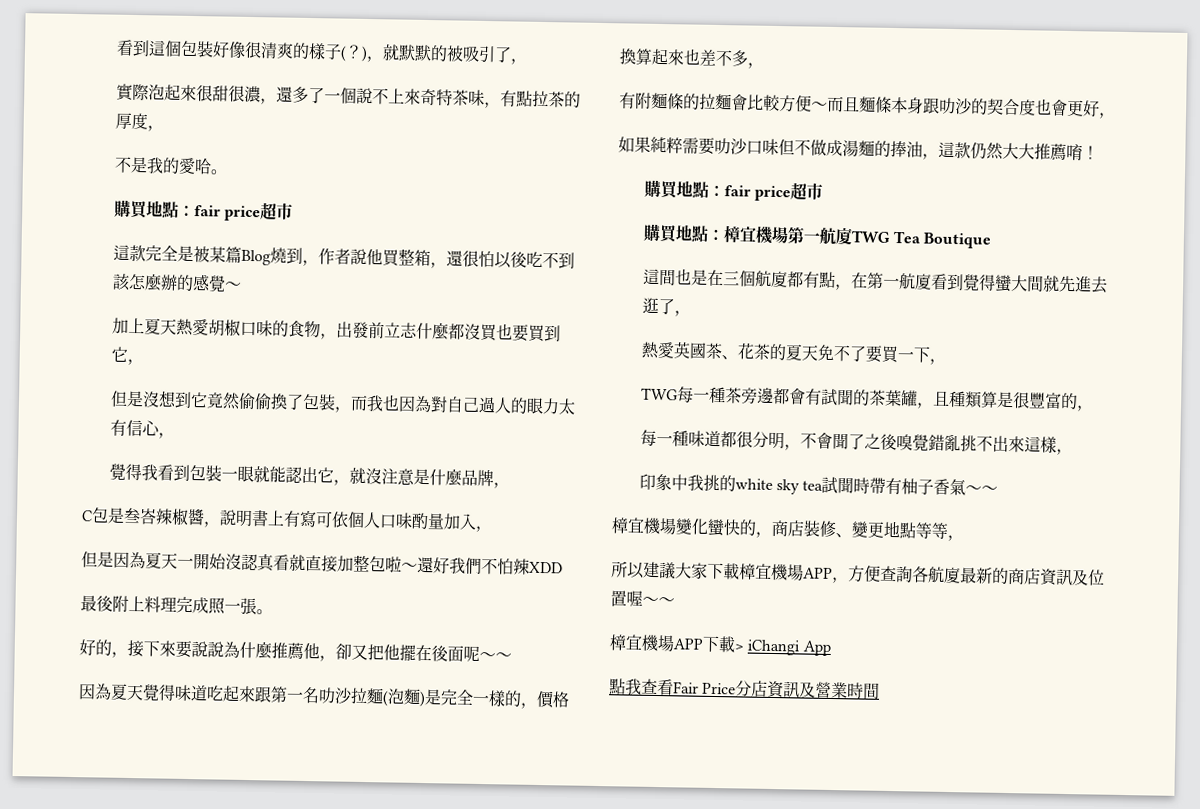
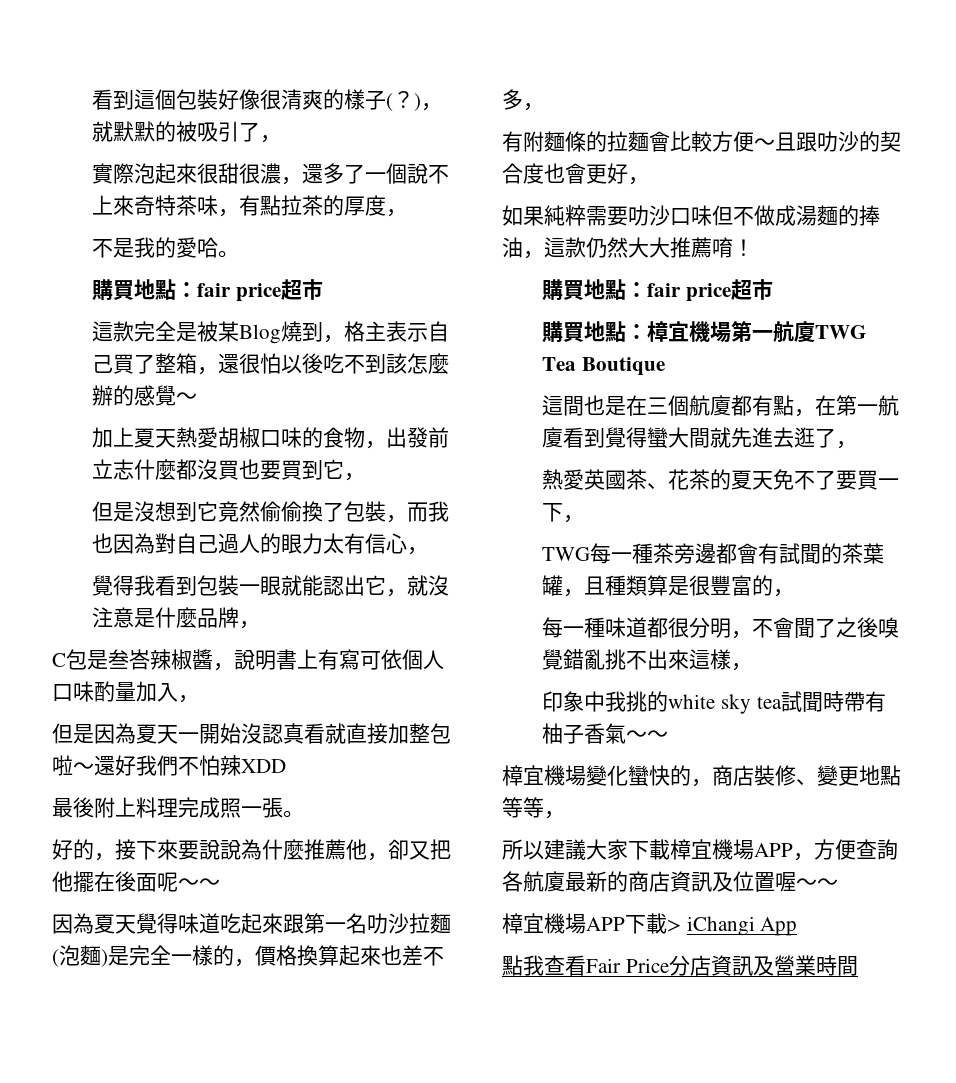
- 這款完全是被某篇Blog燒到，作者說他買整箱，還很怕以後吃不到該怎麼辦的感覺～
+ 這款完全是被某Blog燒到，格主表示自己買了整箱，還很怕以後吃不到該怎麼辦的感覺～
- 有附麵條的拉麵會比較方便～而且麵條本身跟叻沙的契合度也會更好，
+ 有附麵條的拉麵會比較方便～且跟叻沙的契合度也會更好，

